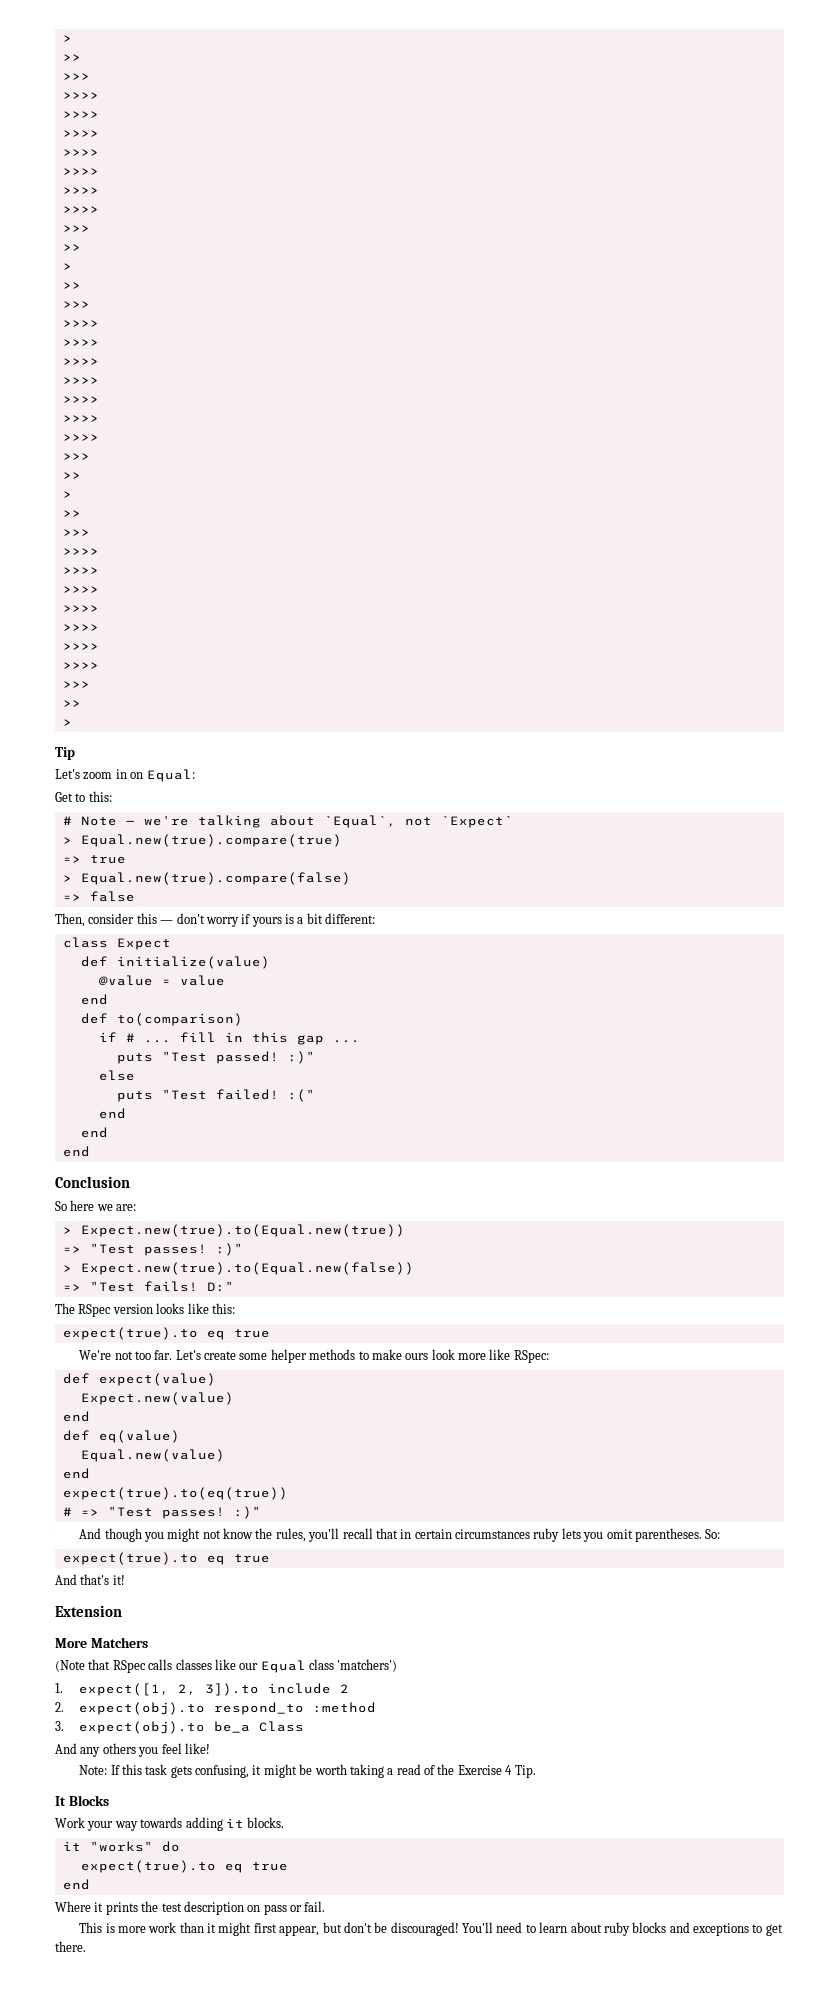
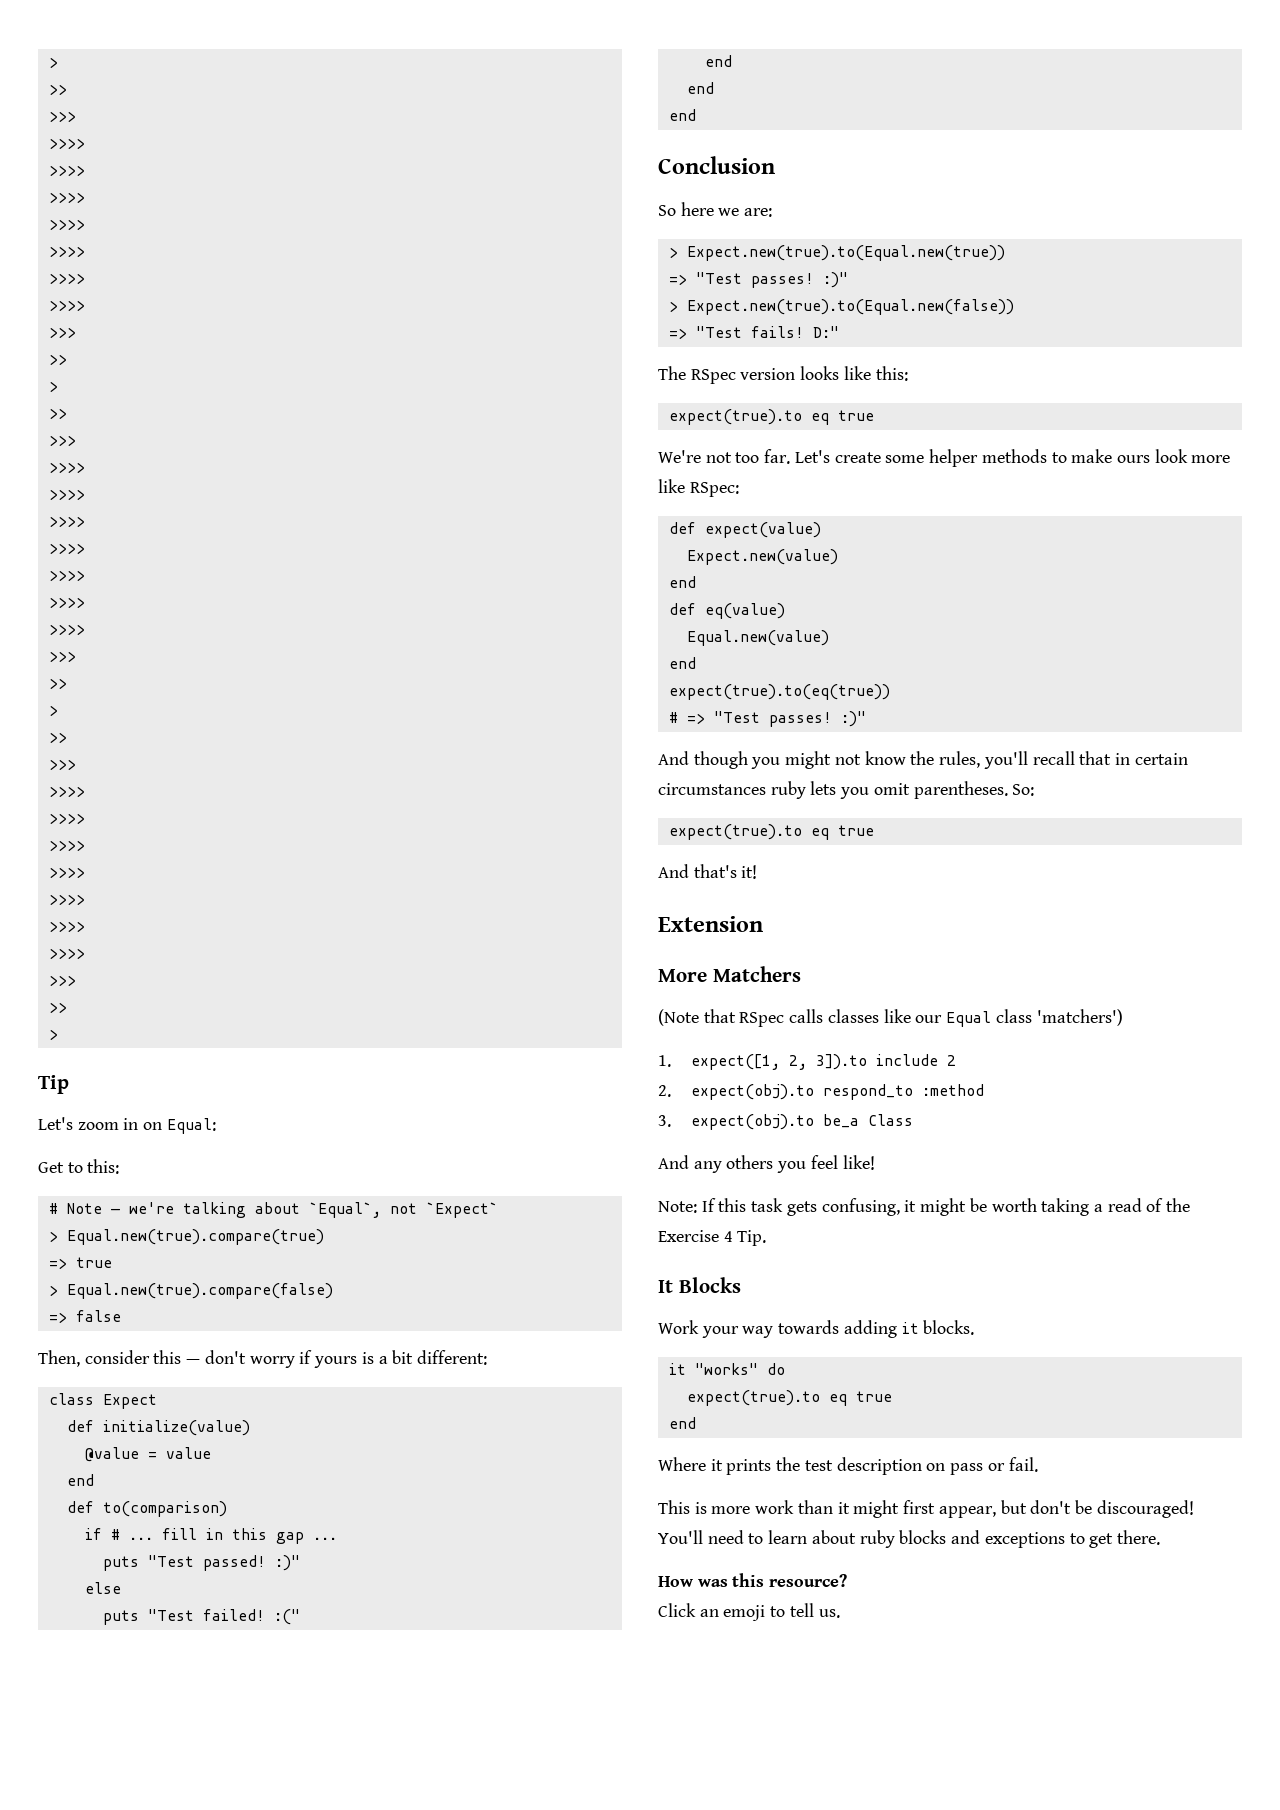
+ How was this resource?
+ Click an emoji to tell us.

